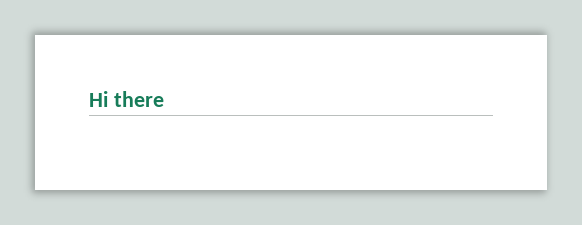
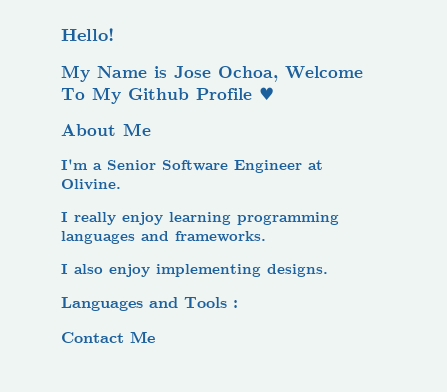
- Hi there
+ Hello!
+ My Name is Jose Ochoa, Welcome To My Github Profile ♥
+ About Me
+ I'm a Senior Software Engineer at Olivine.
+ I really enjoy learning programming languages and frameworks.
+ I also enjoy implementing designs.
+ Languages and Tools :
+ Contact Me

